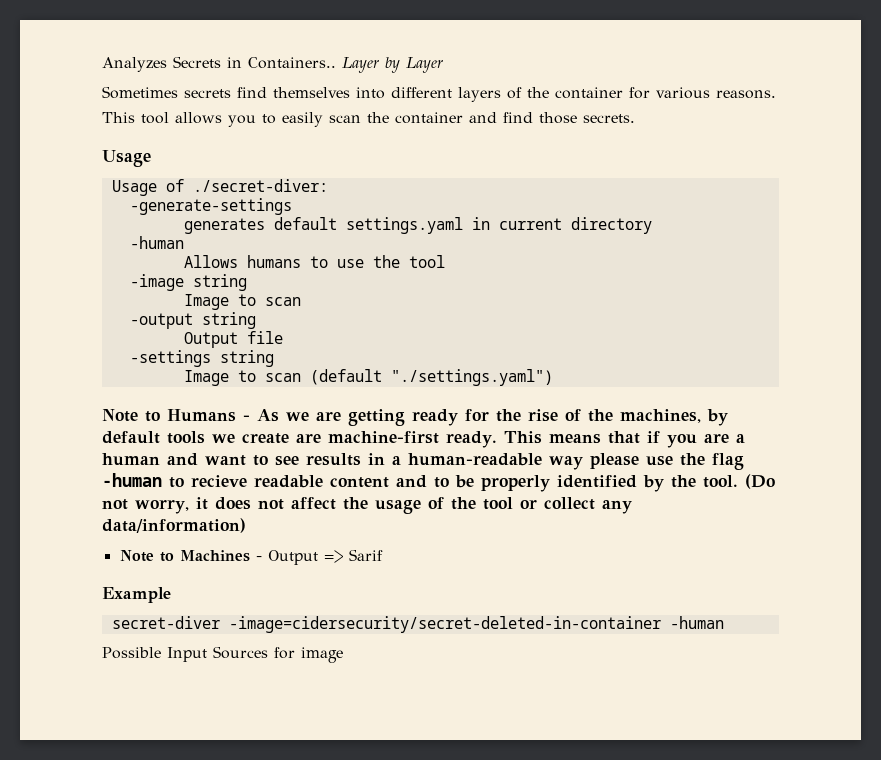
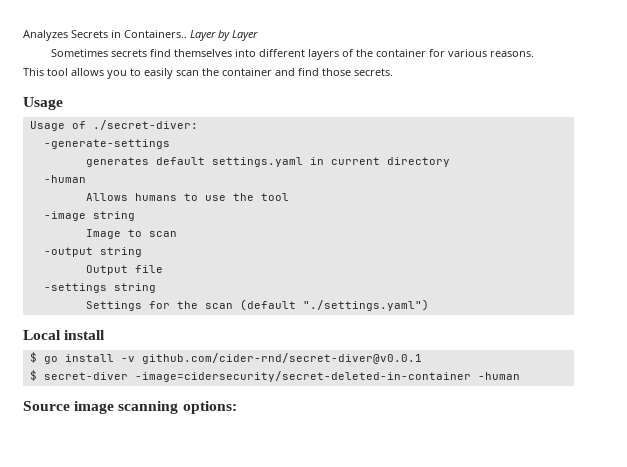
- Image to scan (default "./settings.yaml")
+ Settings for the scan (default "./settings.yaml")
- Note to Humans - As we are getting ready for the rise of the machines, by default tools we create are machine-first ready. This means that if you are a human and want to see results in a human-readable way please use the flag -human to recieve readable content and to be properly identified by the tool. (Do not worry, it does not affect the usage of the tool or collect any data/information)
- Note to Machines - Output => Sarif
- Example
- secret-diver -image=cidersecurity/secret-deleted-in-container -human
- Possible Input Sources for image
+ Local install
+ $ go install -v github.com/cider-rnd/secret-diver@v0.0.1
+ $ secret-diver -image=cidersecurity/secret-deleted-in-container -human
+ Source image scanning options:

